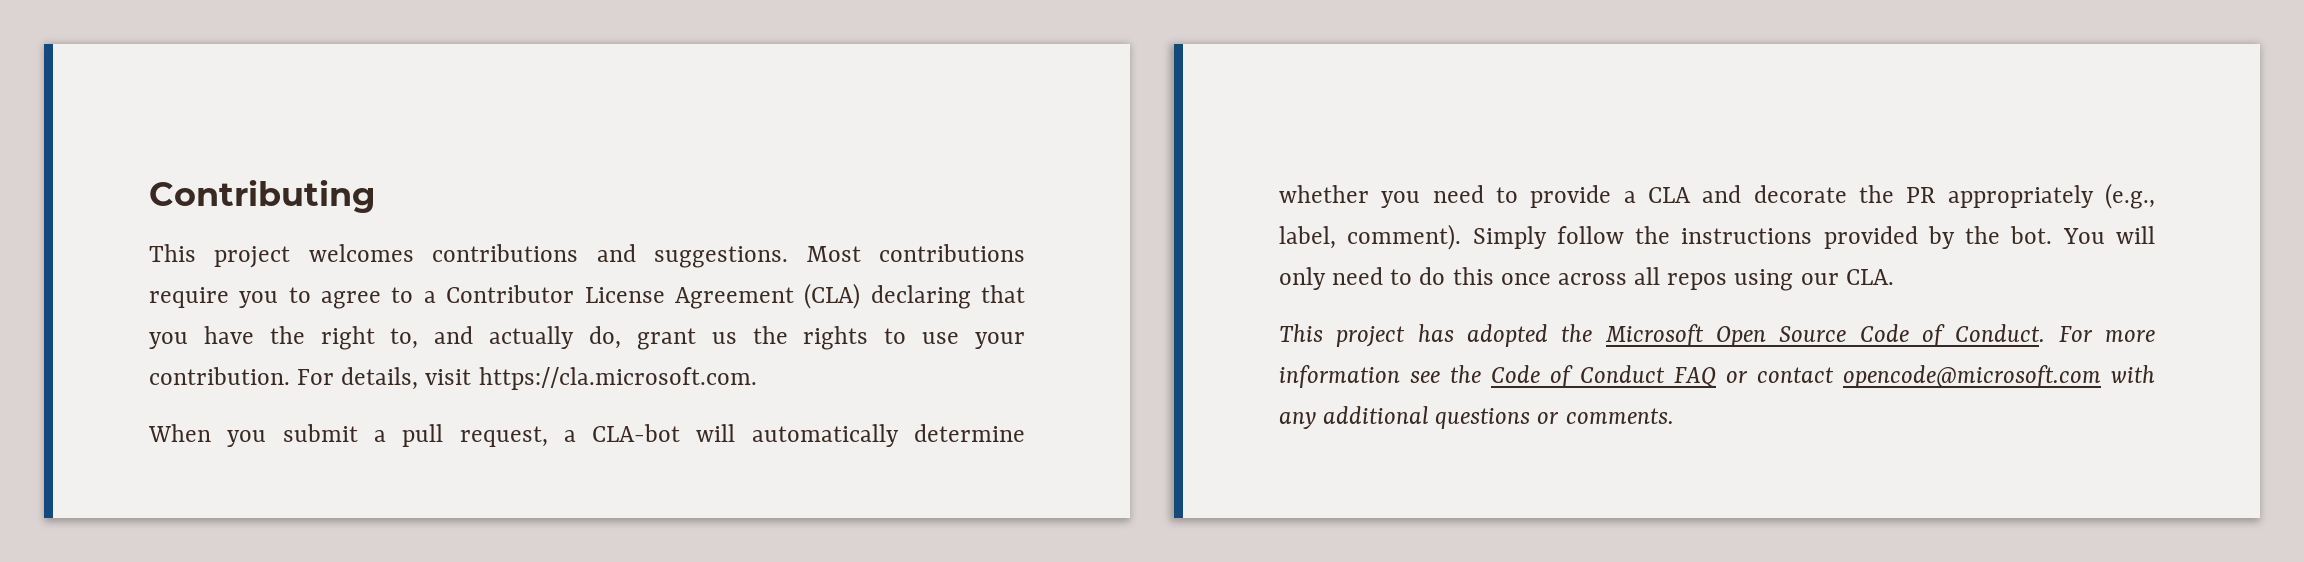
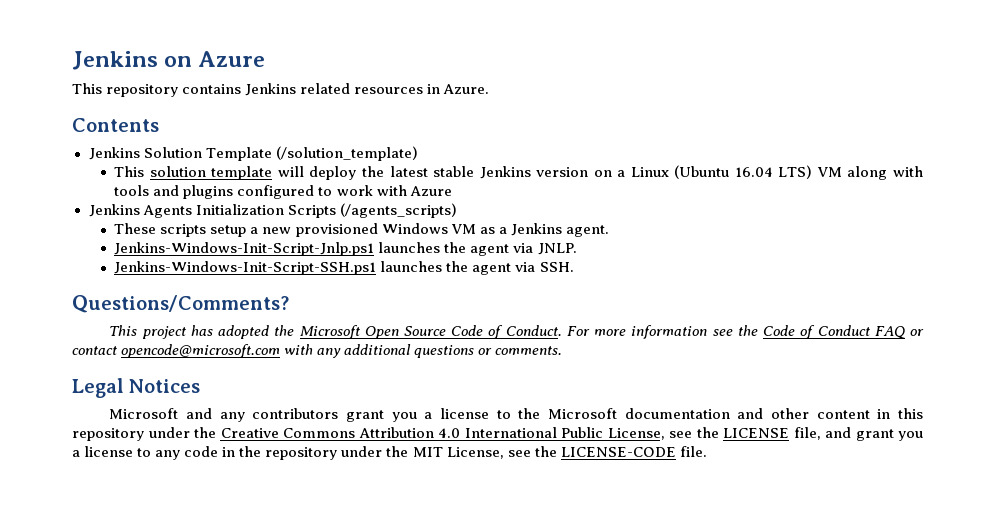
- Contributing
- This project welcomes contributions and suggestions. Most contributions require you to agree to a Contributor License Agreement (CLA) declaring that you have the right to, and actually do, grant us the rights to use your contribution. For details, visit https://cla.microsoft.com.
- When you submit a pull request, a CLA-bot will automatically determine whether you need to provide a CLA and decorate the PR appropriately (e.g., label, comment). Simply follow the instructions provided by the bot. You will only need to do this once across all repos using our CLA.
+ Jenkins on Azure
+ This repository contains Jenkins related resources in Azure.
+ Contents
+ Jenkins Solution Template (/solution_template)
+ This solution template will deploy the latest stable Jenkins version on a Linux (Ubuntu 16.04 LTS) VM along with tools and plugins configured to work with Azure
+ Jenkins Agents Initialization Scripts (/agents_scripts)
+ These scripts setup a new provisioned Windows VM as a Jenkins agent.
+ Jenkins-Windows-Init-Script-Jnlp.ps1 launches the agent via JNLP.
+ Jenkins-Windows-Init-Script-SSH.ps1 launches the agent via SSH.
+ Questions/Comments?
+ Legal Notices
+ Microsoft and any contributors grant you a license to the Microsoft documentation and other content in this repository under the Creative Commons Attribution 4.0 International Public License, see the LICENSE file, and grant you a license to any code in the repository under the MIT License, see the LICENSE-CODE file.

